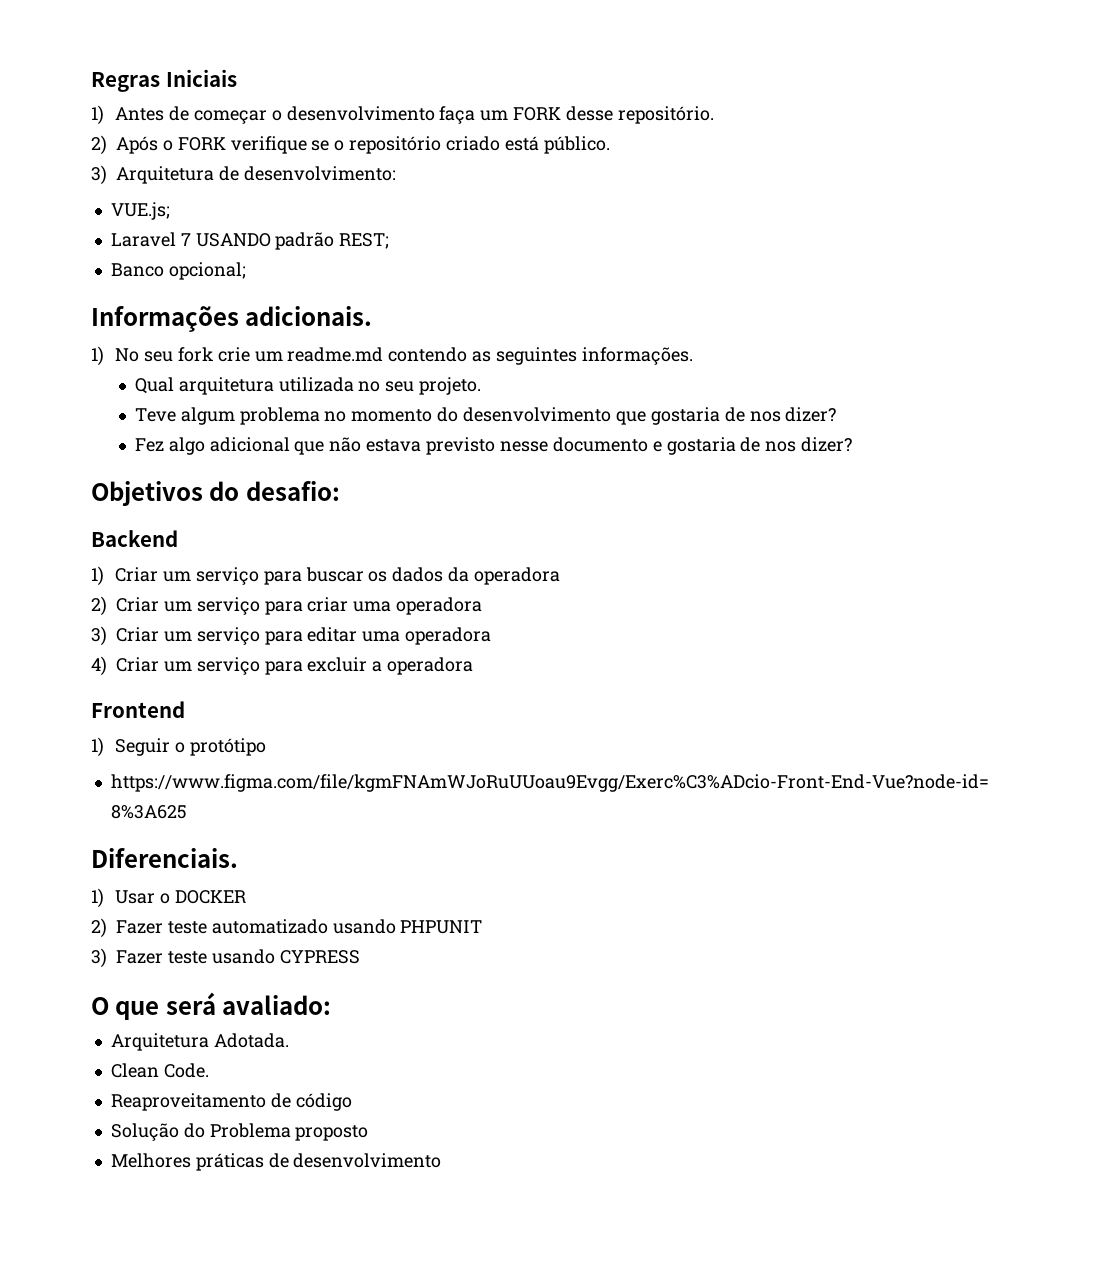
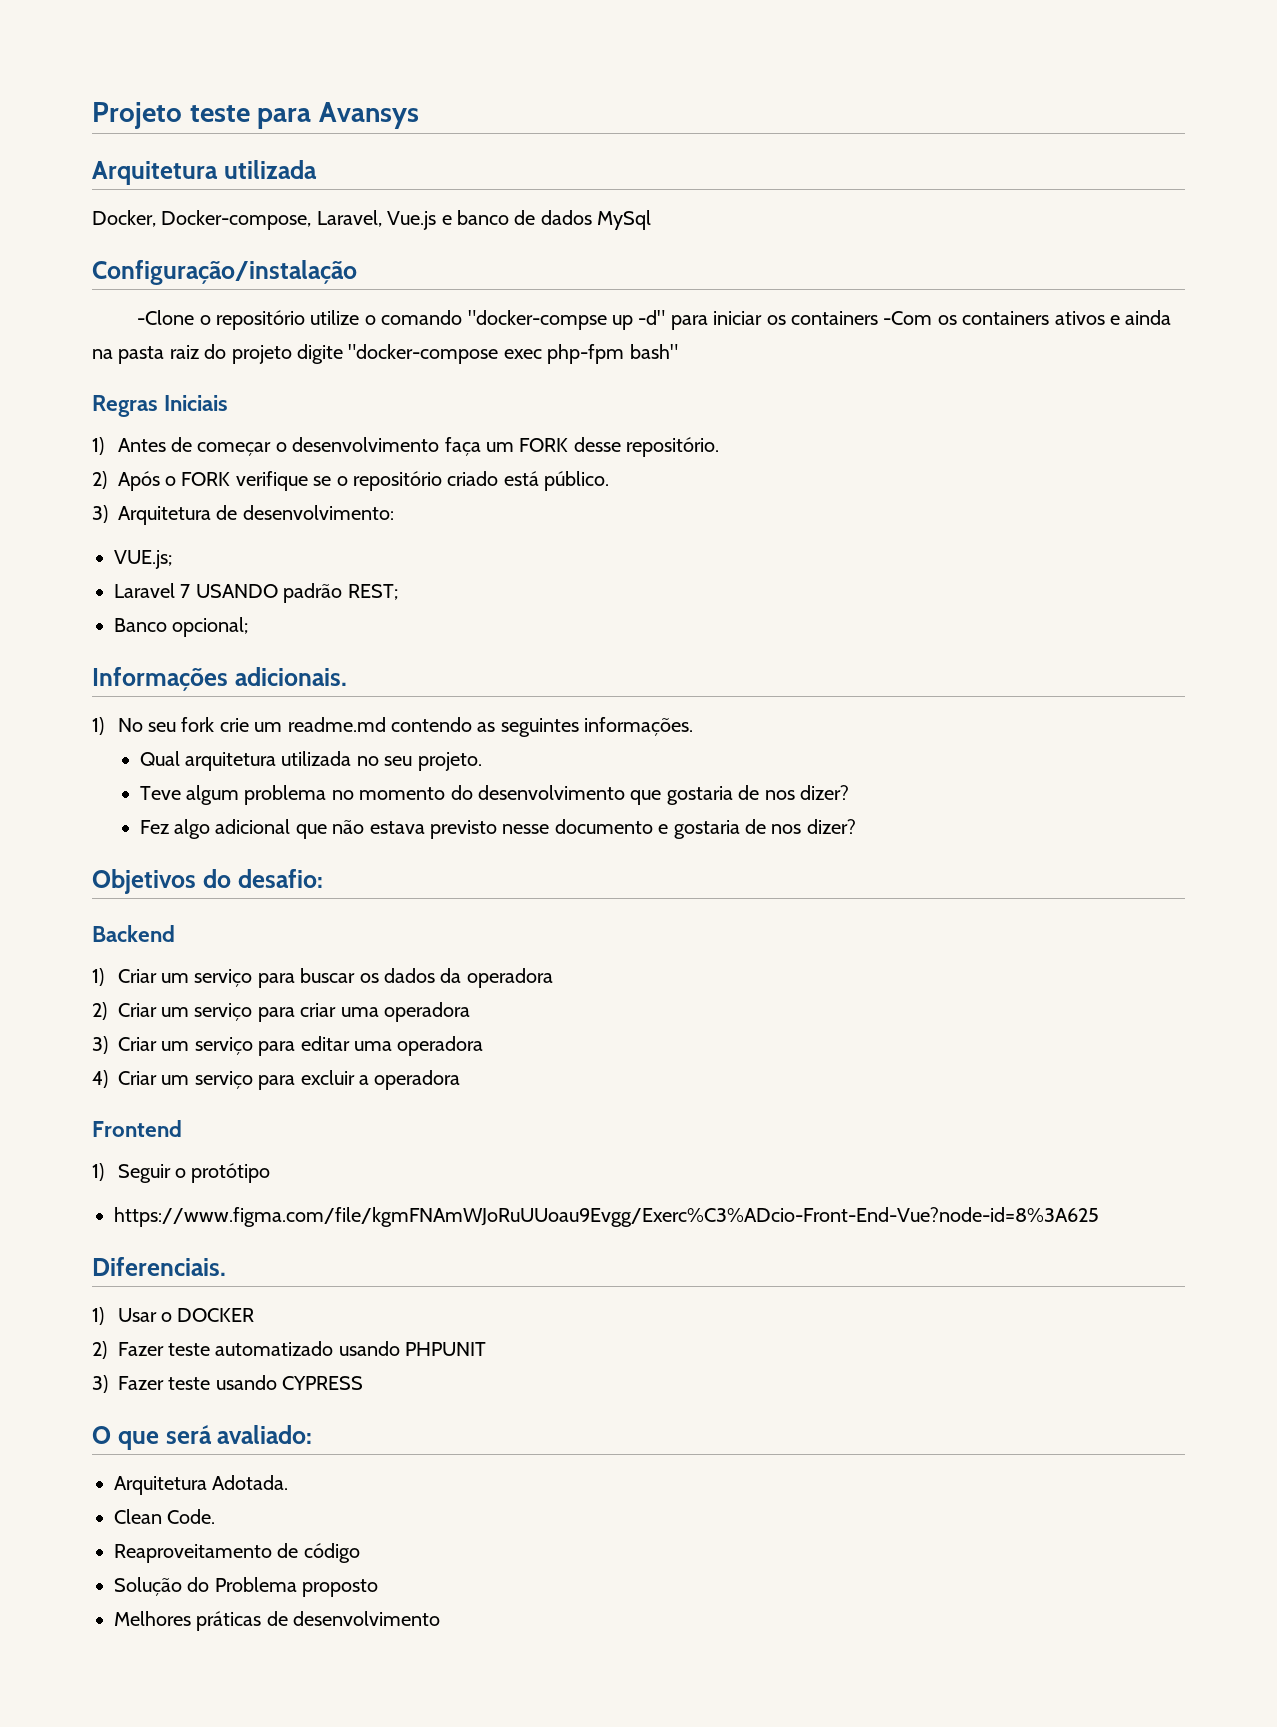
+ Projeto teste para Avansys
+ Arquitetura utilizada
+ Docker, Docker-compose, Laravel, Vue.js e banco de dados MySql
+ Configuração/instalação
+ -Clone o repositório utilize o comando "docker-compse up -d" para iniciar os containers -Com os containers ativos e ainda na pasta raiz do projeto digite "docker-compose exec php-fpm bash"

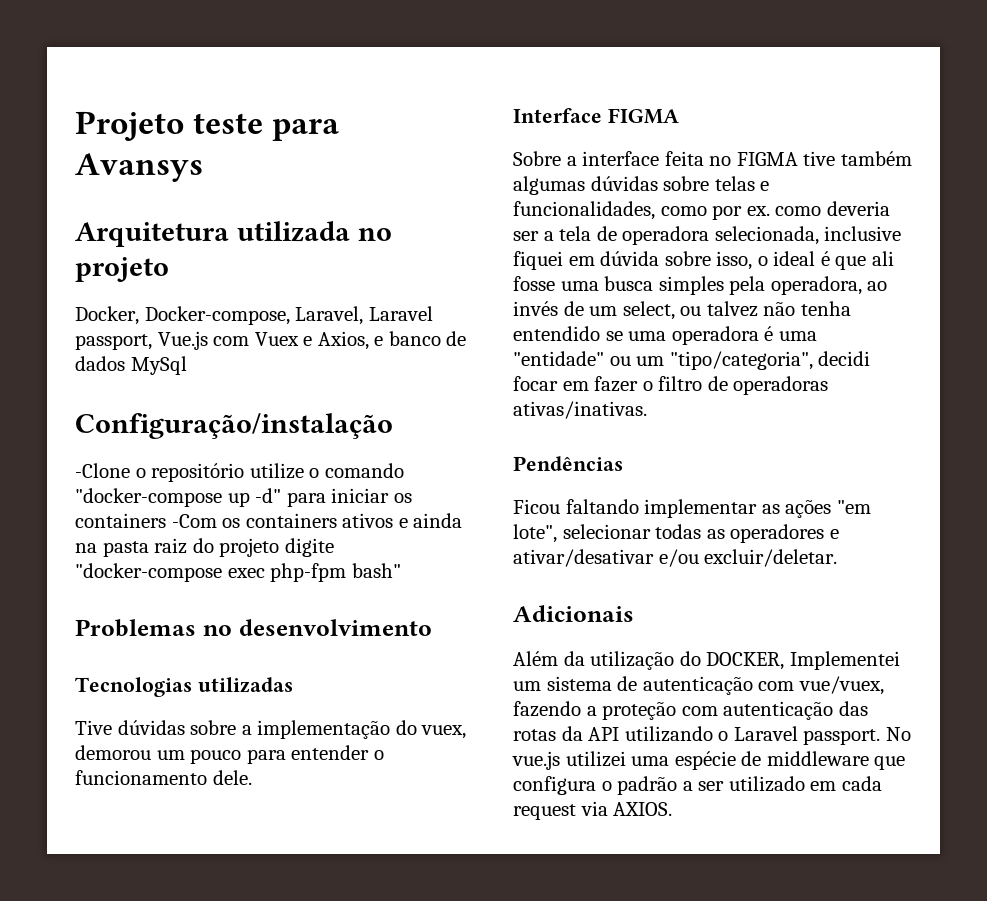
- Arquitetura utilizada
+ Arquitetura utilizada no projeto
- Docker, Docker-compose, Laravel, Vue.js e banco de dados MySql
+ Docker, Docker-compose, Laravel, Laravel passport, Vue.js com Vuex e Axios, e banco de dados MySql
- -Clone o repositório utilize o comando "docker-compse up -d" para iniciar os containers -Com os containers ativos e ainda na pasta raiz do projeto digite "docker-compose exec php-fpm bash"
+ -Clone o repositório utilize o comando "docker-compose up -d" para iniciar os containers -Com os containers ativos e ainda na pasta raiz do projeto digite "docker-compose exec php-fpm bash"
- Regras Iniciais
- 1) Antes de começar o desenvolvimento faça um FORK desse repositório.
- 2) Após o FORK verifique se o repositório criado está público.
- 3) Arquitetura de desenvolvimento:
- VUE.js;
- Laravel 7 USANDO padrão REST;
- Banco opcional;
- Informações adicionais.
- 1) No seu fork crie um readme.md contendo as seguintes informações.
- Qual arquitetura utilizada no seu projeto.
- Teve algum problema no momento do desenvolvimento que gostaria de nos dizer?
- Fez algo adicional que não estava previsto nesse documento e gostaria de nos dizer?
- Objetivos do desafio:
- Backend
- 1) Criar um serviço para buscar os dados da operadora
- 2) Criar um serviço para criar uma operadora
- 3) Criar um serviço para editar uma operadora
- 4) Criar um serviço para excluir a operadora
- Frontend
- 1) Seguir o protótipo
- https://www.figma.com/file/kgmFNAmWJoRuUUoau9Evgg/Exerc%C3%ADcio-Front-End-Vue?node-id=8%3A625
- Diferenciais.
- 1) Usar o DOCKER
- 2) Fazer teste automatizado usando PHPUNIT
- 3) Fazer teste usando CYPRESS
- O que será avaliado:
- Arquitetura Adotada.
- Clean Code.
- Reaproveitamento de código
- Solução do Problema proposto
- Melhores práticas de desenvolvimento
+ Problemas no desenvolvimento
+ Tecnologias utilizadas
+ Tive dúvidas sobre a implementação do vuex, demorou um pouco para entender o funcionamento dele.
+ Interface FIGMA
+ Sobre a interface feita no FIGMA tive também algumas dúvidas sobre telas e funcionalidades, como por ex. como deveria ser a tela de operadora selecionada, inclusive fiquei em dúvida sobre isso, o ideal é que ali fosse uma busca simples pela operadora, ao invés de um select, ou talvez não tenha entendido se uma operadora é uma "entidade" ou um "tipo/categoria", decidi focar em fazer o filtro de operadoras ativas/inativas.
+ Pendências
+ Ficou faltando implementar as ações "em lote", selecionar todas as operadores e ativar/desativar e/ou excluir/deletar.
+ Adicionais
+ Além da utilização do DOCKER, Implementei um sistema de autenticação com vue/vuex, fazendo a proteção com autenticação das rotas da API utilizando o Laravel passport. No vue.js utilizei uma espécie de middleware que configura o padrão a ser utilizado em cada request via AXIOS.

